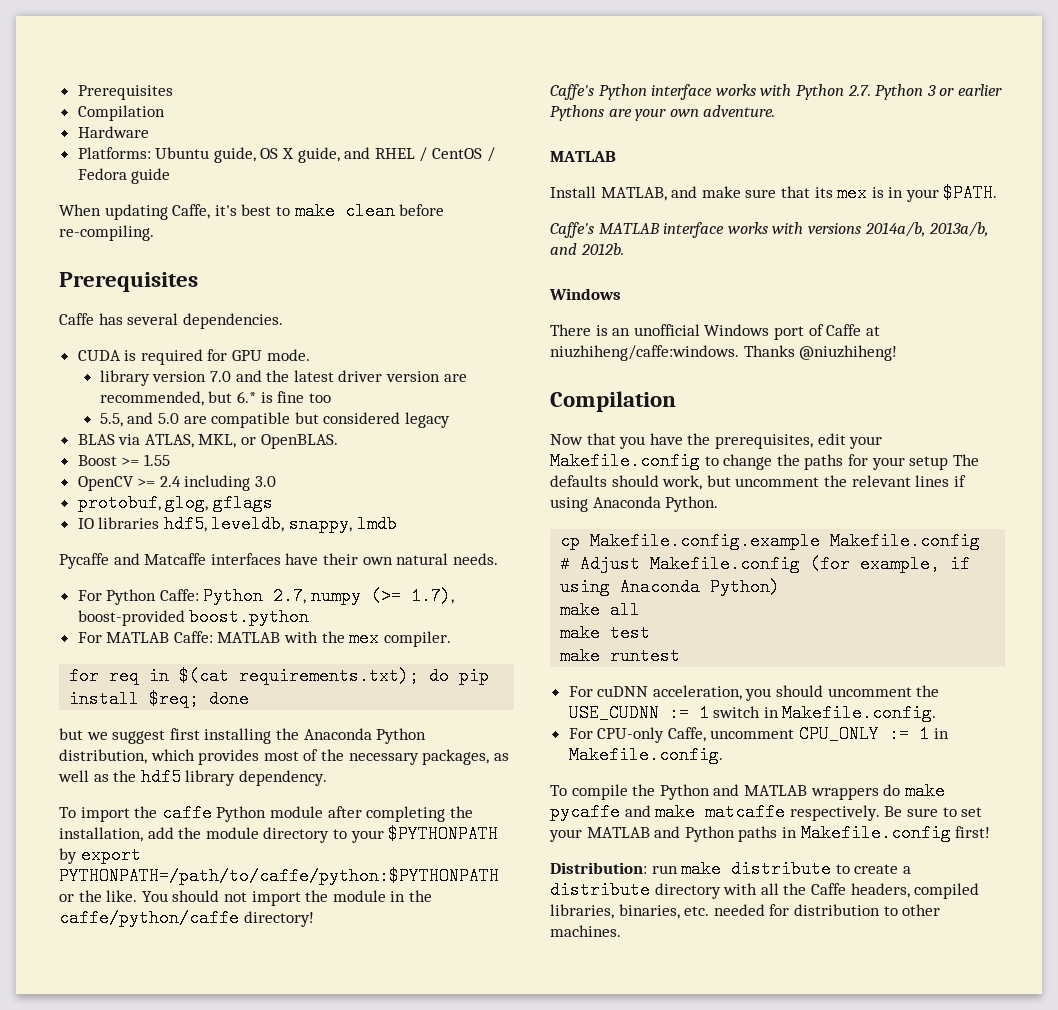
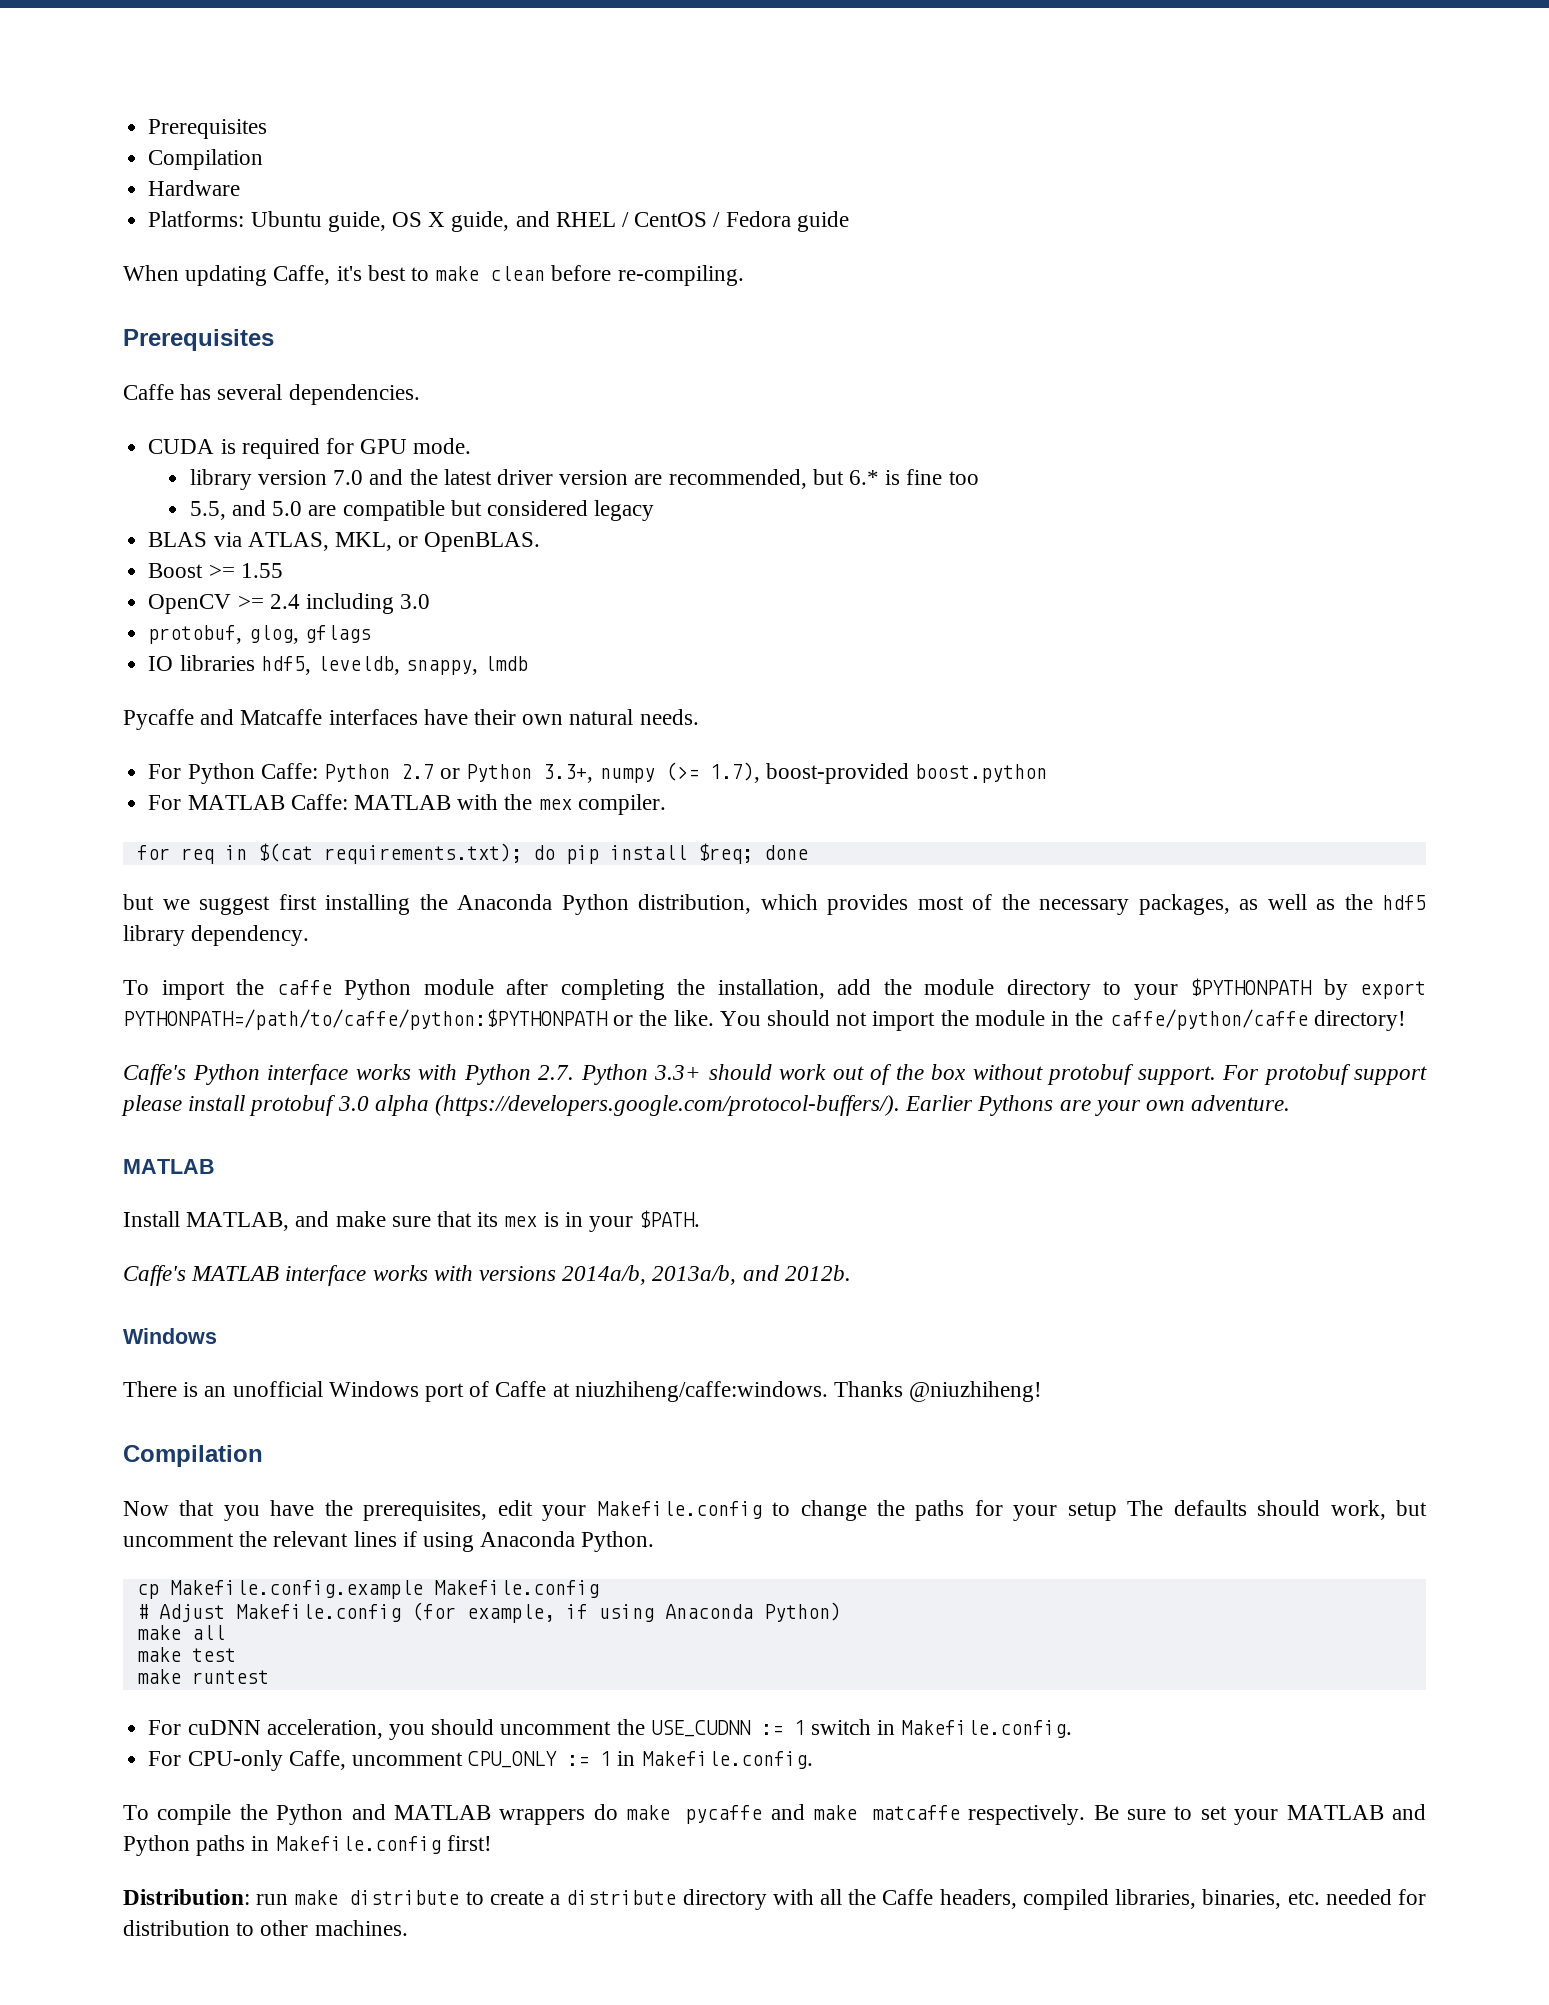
- For Python Caffe: Python 2.7, numpy (>= 1.7), boost-provided boost.python
+ For Python Caffe: Python 2.7 or Python 3.3+, numpy (>= 1.7), boost-provided boost.python
- Caffe's Python interface works with Python 2.7. Python 3 or earlier Pythons are your own adventure.
+ Caffe's Python interface works with Python 2.7. Python 3.3+ should work out of the box without protobuf support. For protobuf support please install protobuf 3.0 alpha (https://developers.google.com/protocol-buffers/). Earlier Pythons are your own adventure.

